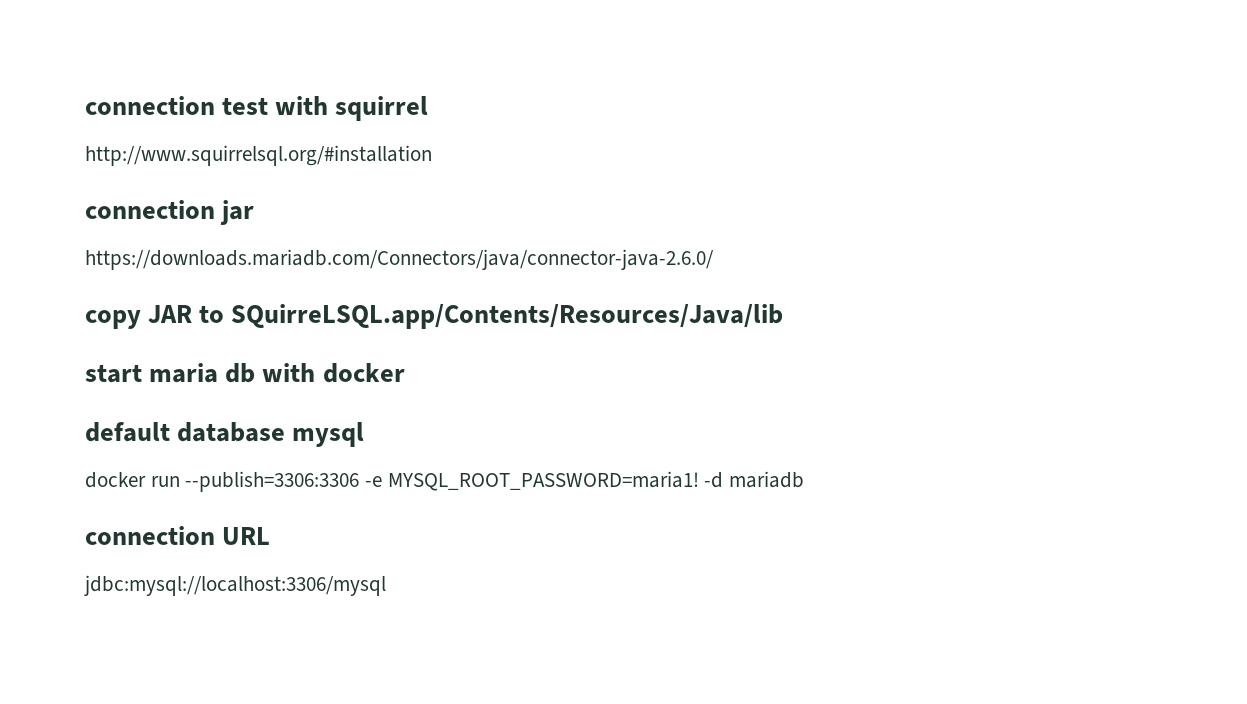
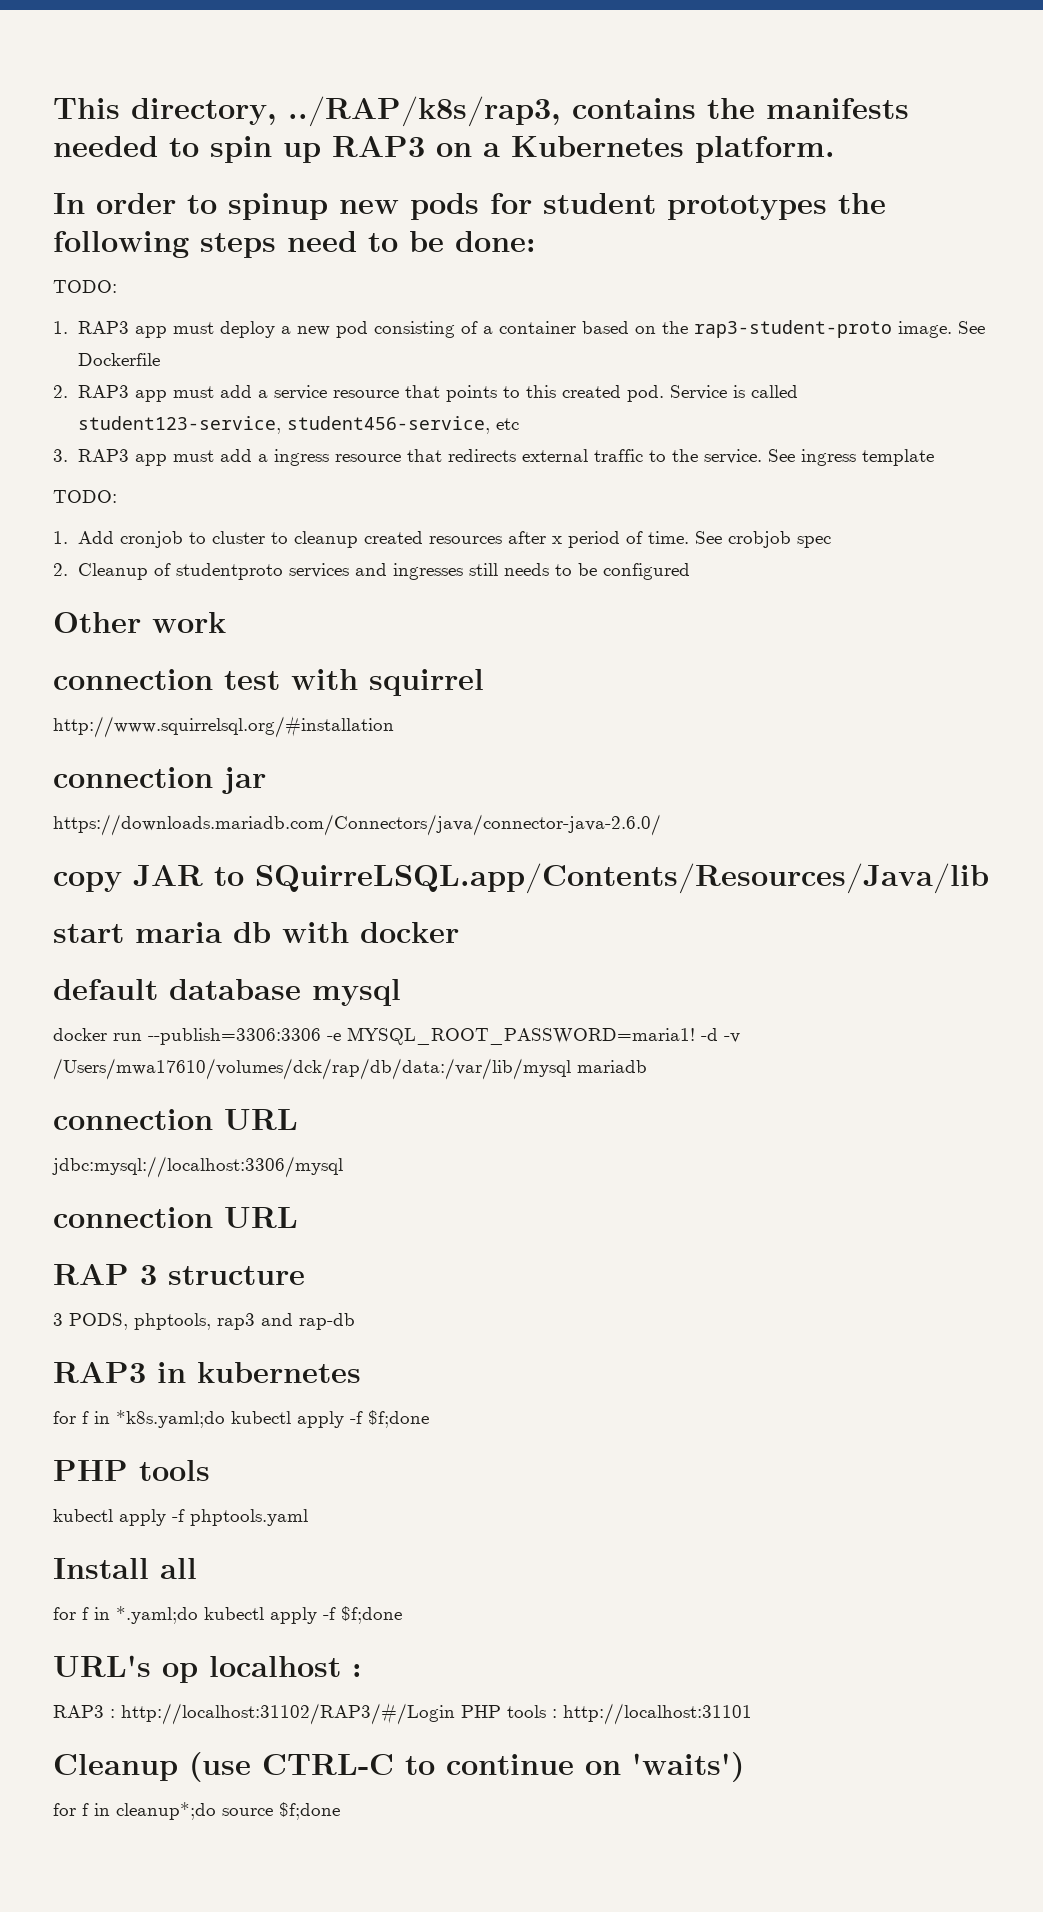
+ This directory, ../RAP/k8s/rap3, contains the manifests needed to spin up RAP3 on a Kubernetes platform.
+ In order to spinup new pods for student prototypes the following steps need to be done:
+ TODO:
+ 1. RAP3 app must deploy a new pod consisting of a container based on the rap3-student-proto image. See Dockerfile
+ 2. RAP3 app must add a service resource that points to this created pod. Service is called student123-service, student456-service, etc
+ 3. RAP3 app must add a ingress resource that redirects external traffic to the service. See ingress template
+ TODO:
+ 1. Add cronjob to cluster to cleanup created resources after x period of time. See crobjob spec
+ 2. Cleanup of studentproto services and ingresses still needs to be configured
+ Other work
- -d mariadb
+ -d -v /Users/mwa17610/volumes/dck/rap/db/data:/var/lib/mysql mariadb
  jdbc:mysql://localhost:3306/mysql
+ connection URL
+ RAP 3 structure
+ 3 PODS, phptools, rap3 and rap-db
+ RAP3 in kubernetes
+ for f in *k8s.yaml;do kubectl apply -f $f;done
+ PHP tools
+ kubectl apply -f phptools.yaml
+ Install all
+ for f in *.yaml;do kubectl apply -f $f;done
+ URL's op localhost :
+ RAP3 : http://localhost:31102/RAP3/#/Login PHP tools : http://localhost:31101
+ Cleanup (use CTRL-C to continue on 'waits')
+ for f in cleanup*;do source $f;done

